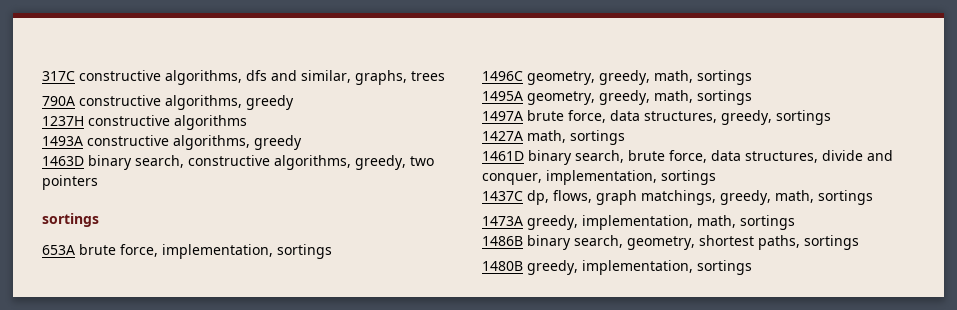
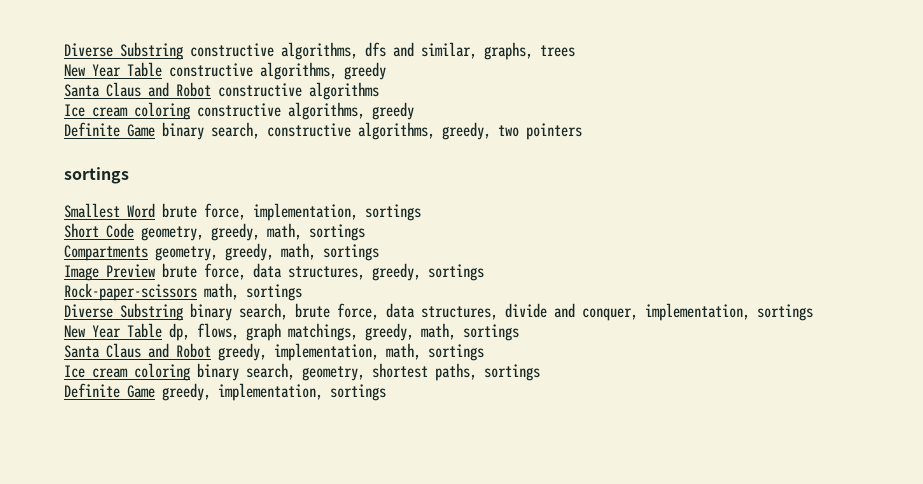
- 317C constructive algorithms, dfs and similar, graphs, trees
+ Diverse Substring constructive algorithms, dfs and similar, graphs, trees
- 790A constructive algorithms, greedy
- 1237H constructive algorithms
+ New Year Table constructive algorithms, greedy
+ Santa Claus and Robot constructive algorithms
- 1493A constructive algorithms, greedy
- 1463D binary search, constructive algorithms, greedy, two pointers
+ Ice cream coloring constructive algorithms, greedy
+ Definite Game binary search, constructive algorithms, greedy, two pointers
- 653A brute force, implementation, sortings
+ Smallest Word brute force, implementation, sortings
- 1496C geometry, greedy, math, sortings
- 1495A geometry, greedy, math, sortings
- 1497A brute force, data structures, greedy, sortings
+ Short Code geometry, greedy, math, sortings
+ Compartments geometry, greedy, math, sortings
+ Image Preview brute force, data structures, greedy, sortings
- 1427A math, sortings
- 1461D binary search, brute force, data structures, divide and conquer, implementation, sortings
+ Rock-paper-scissors math, sortings
+ Diverse Substring binary search, brute force, data structures, divide and conquer, implementation, sortings
- 1437C dp, flows, graph matchings, greedy, math, sortings
+ New Year Table dp, flows, graph matchings, greedy, math, sortings
- 1473A greedy, implementation, math, sortings
+ Santa Claus and Robot greedy, implementation, math, sortings
- 1486B binary search, geometry, shortest paths, sortings
+ Ice cream coloring binary search, geometry, shortest paths, sortings
- 1480B greedy, implementation, sortings
+ Definite Game greedy, implementation, sortings

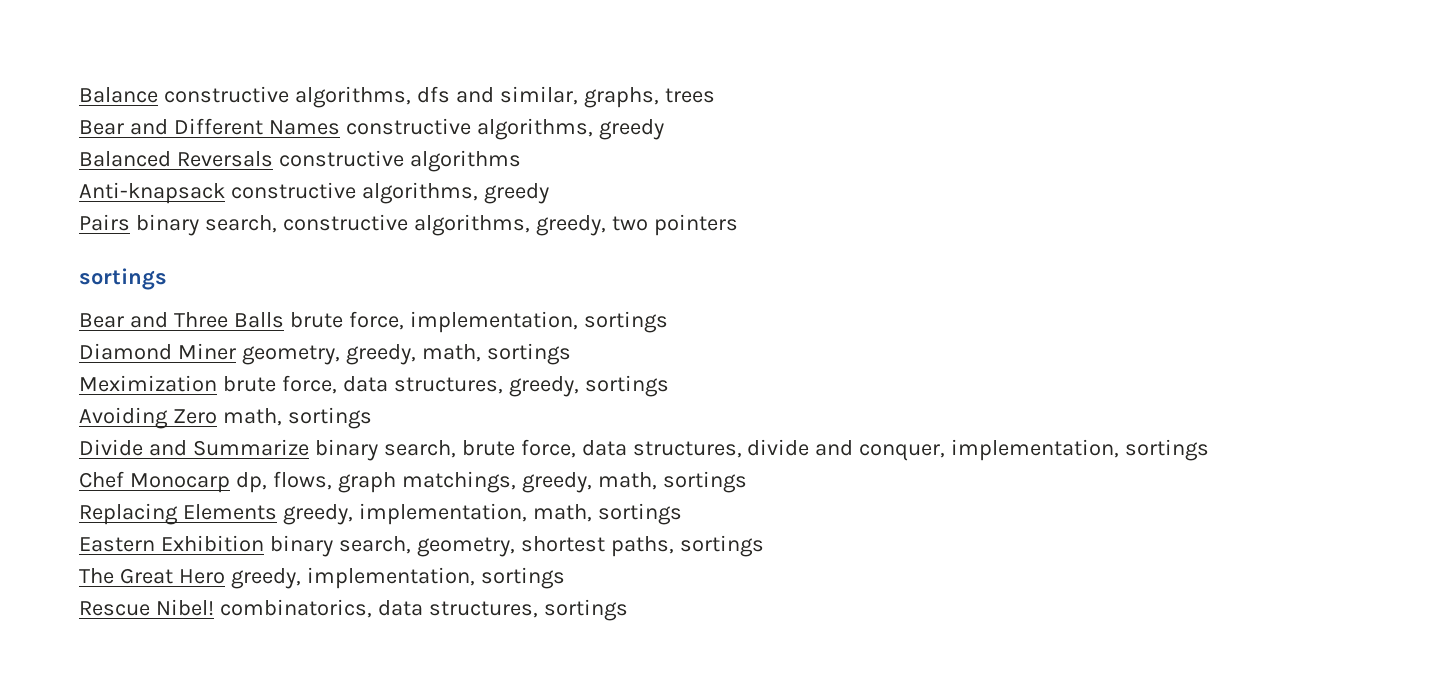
- Diverse Substring constructive algorithms, dfs and similar, graphs, trees
+ Balance constructive algorithms, dfs and similar, graphs, trees
- New Year Table constructive algorithms, greedy
- Santa Claus and Robot constructive algorithms
+ Bear and Different Names constructive algorithms, greedy
+ Balanced Reversals constructive algorithms
- Ice cream coloring constructive algorithms, greedy
- Definite Game binary search, constructive algorithms, greedy, two pointers
+ Anti-knapsack constructive algorithms, greedy
+ Pairs binary search, constructive algorithms, greedy, two pointers
- Smallest Word brute force, implementation, sortings
+ Bear and Three Balls brute force, implementation, sortings
- Short Code geometry, greedy, math, sortings
- Compartments geometry, greedy, math, sortings
- Image Preview brute force, data structures, greedy, sortings
+ Diamond Miner geometry, greedy, math, sortings
+ Meximization brute force, data structures, greedy, sortings
- Rock-paper-scissors math, sortings
- Diverse Substring binary search, brute force, data structures, divide and conquer, implementation, sortings
+ Avoiding Zero math, sortings
+ Divide and Summarize binary search, brute force, data structures, divide and conquer, implementation, sortings
- New Year Table dp, flows, graph matchings, greedy, math, sortings
+ Chef Monocarp dp, flows, graph matchings, greedy, math, sortings
- Santa Claus and Robot greedy, implementation, math, sortings
+ Replacing Elements greedy, implementation, math, sortings
- Ice cream coloring binary search, geometry, shortest paths, sortings
+ Eastern Exhibition binary search, geometry, shortest paths, sortings
- Definite Game greedy, implementation, sortings
+ The Great Hero greedy, implementation, sortings
+ Rescue Nibel! combinatorics, data structures, sortings

